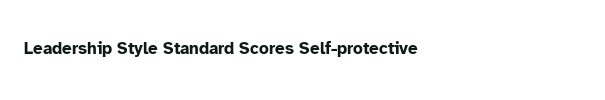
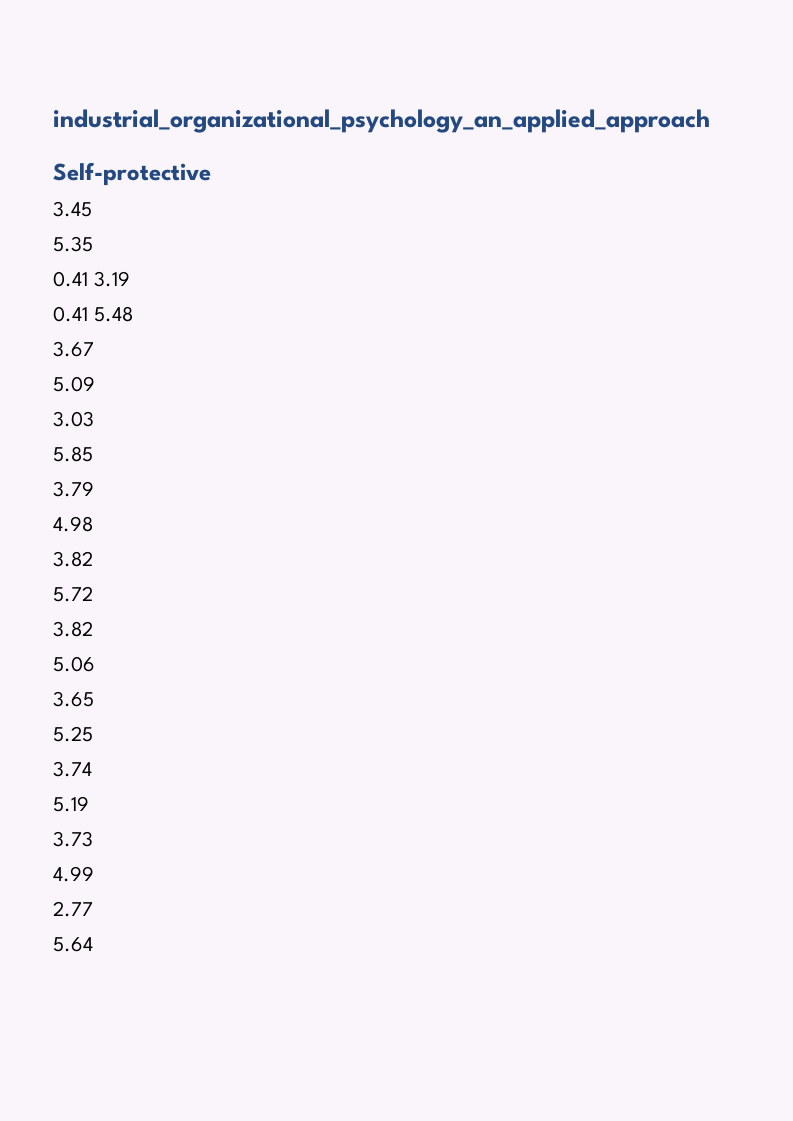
- Leadership Style Standard Scores Self-protective
+ industrial_organizational_psychology_an_applied_approach
+ Self-protective
+ 3.45
+ 5.35
+ 0.41 3.19
+ 0.41 5.48
+ 3.67
+ 5.09
+ 3.03
+ 5.85
+ 3.79
+ 4.98
+ 3.82
+ 5.72
+ 3.82
+ 5.06
+ 3.65
+ 5.25
+ 3.74
+ 5.19
+ 3.73
+ 4.99
+ 2.77
+ 5.64

